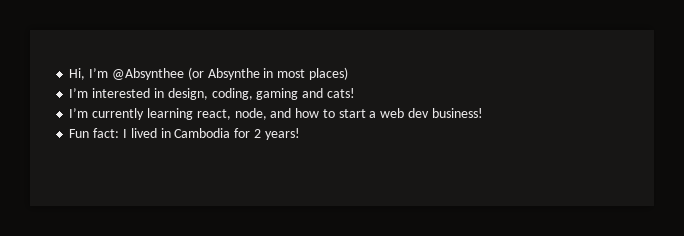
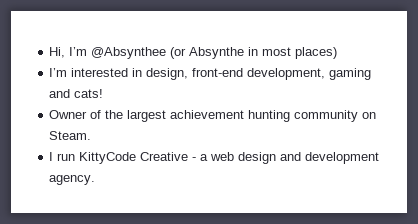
- I’m interested in design, coding, gaming and cats!
+ I’m interested in design, front-end development, gaming and cats!
- I’m currently learning react, node, and how to start a web dev business!
- Fun fact: I lived in Cambodia for 2 years!
+ Owner of the largest achievement hunting community on Steam.
+ I run KittyCode Creative - a web design and development agency.

